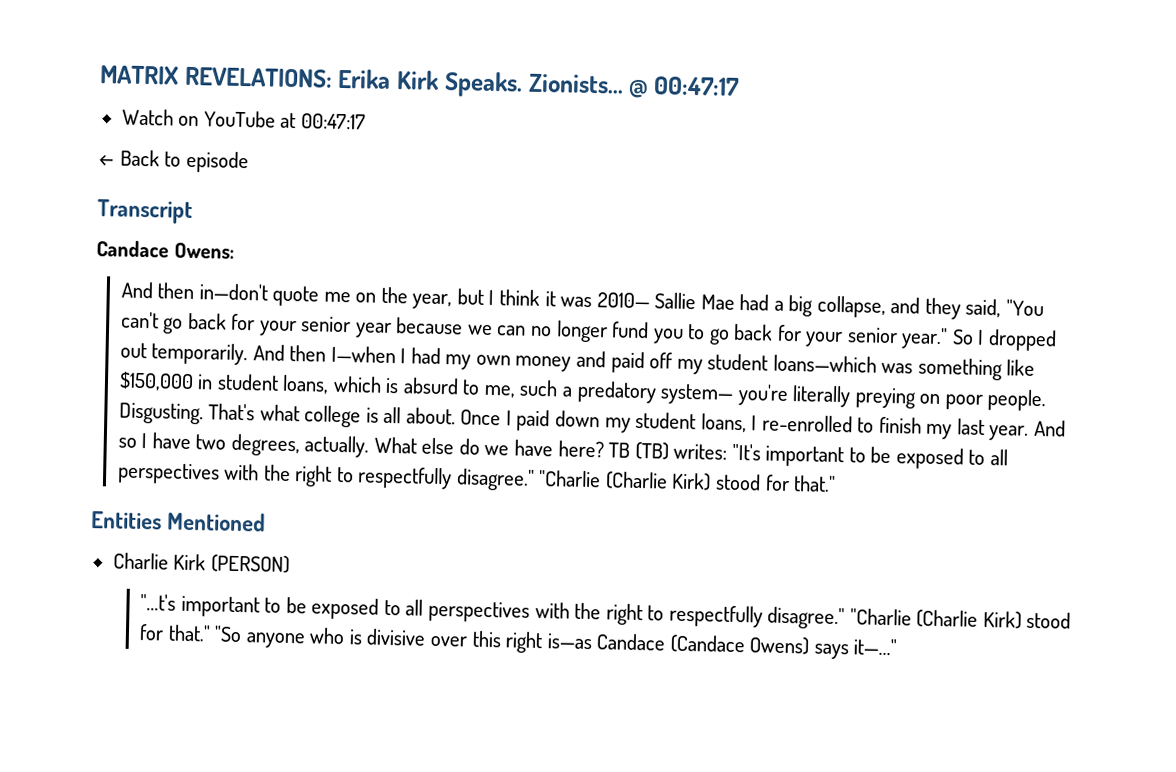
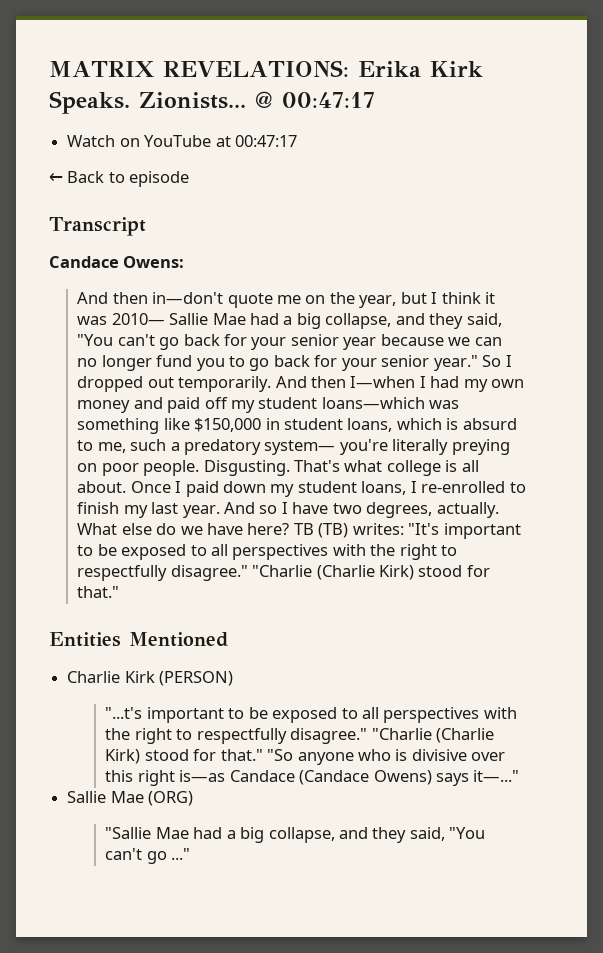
+ Sallie Mae (ORG)
+ "Sallie Mae had a big collapse, and they said, "You can't go ..."

